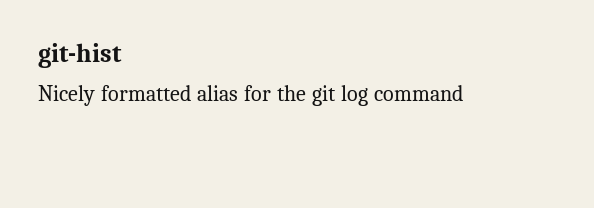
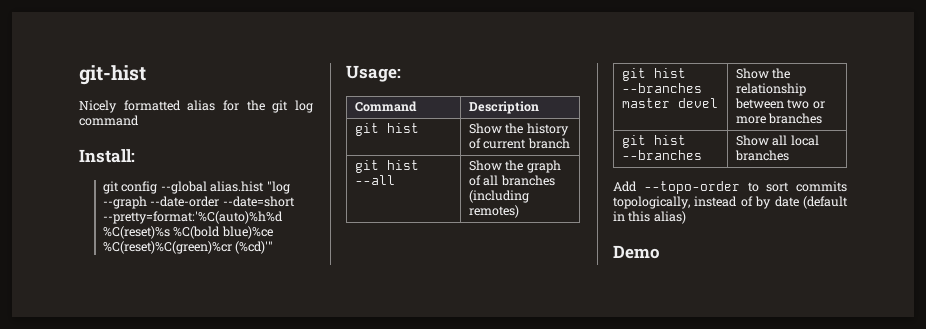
+ Install:
+ git config --global alias.hist "log --graph --date-order --date=short --pretty=format:'%C(auto)%h%d %C(reset)%s %C(bold blue)%ce %C(reset)%C(green)%cr (%cd)'"
+ Usage:
+ Command | Description
+ git hist | Show the history of current branch
+ git hist --all | Show the graph of all branches (including remotes)
+ git hist --branches master devel | Show the relationship between two or more branches
+ git hist --branches | Show all local branches
+ Add --topo-order to sort commits topologically, instead of by date (default in this alias)
+ Demo

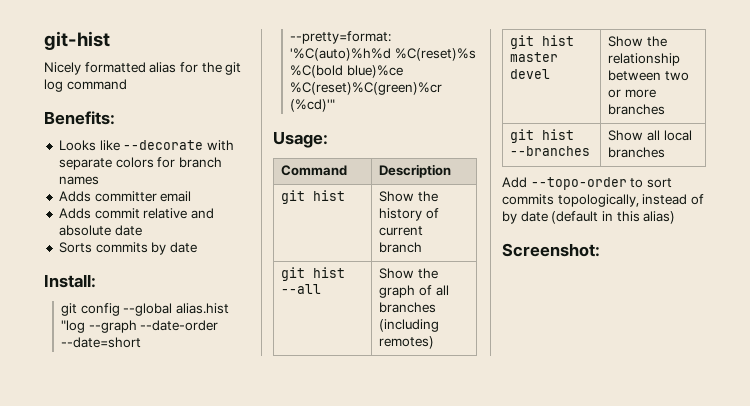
+ Benefits:
+ Looks like --decorate with separate colors for branch names
+ Adds committer email
+ Adds commit relative and absolute date
+ Sorts commits by date
- git hist --branches master devel | Show the relationship between two or more branches
+ git hist master devel | Show the relationship between two or more branches
- Demo
+ Screenshot:

